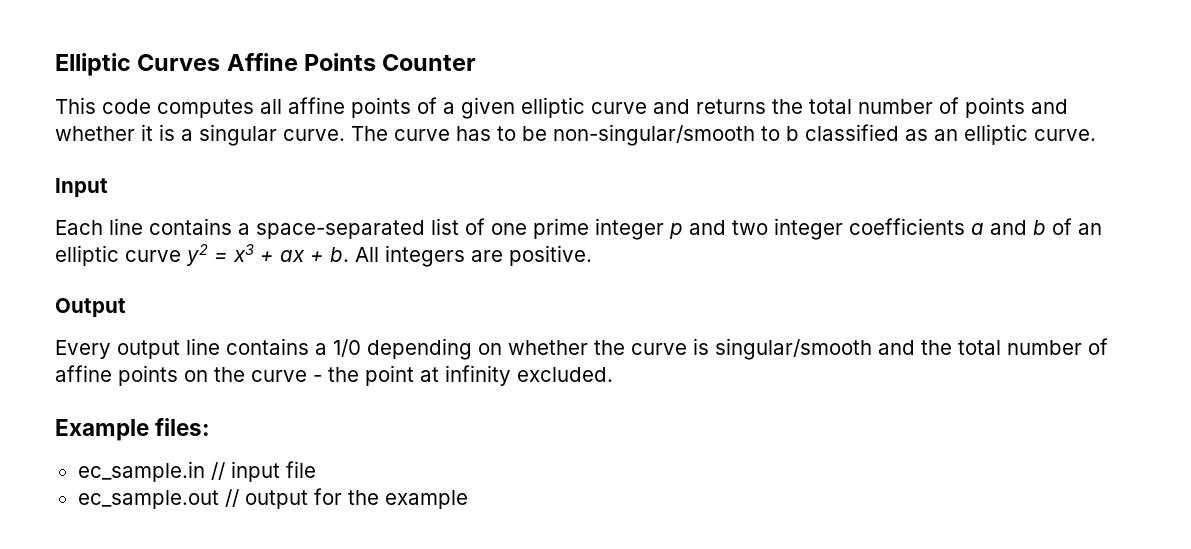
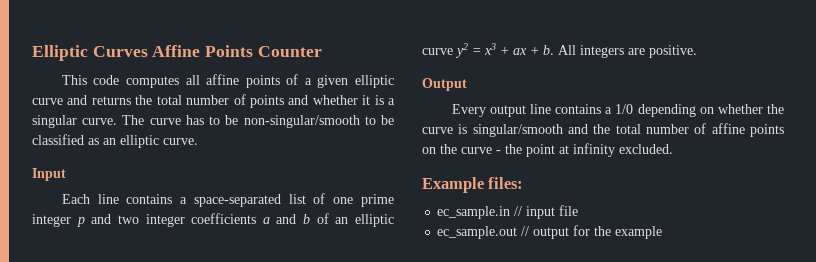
- The curve has to be non-singular/smooth to b classified as an elliptic curve.
+ The curve has to be non-singular/smooth to be classified as an elliptic curve.

